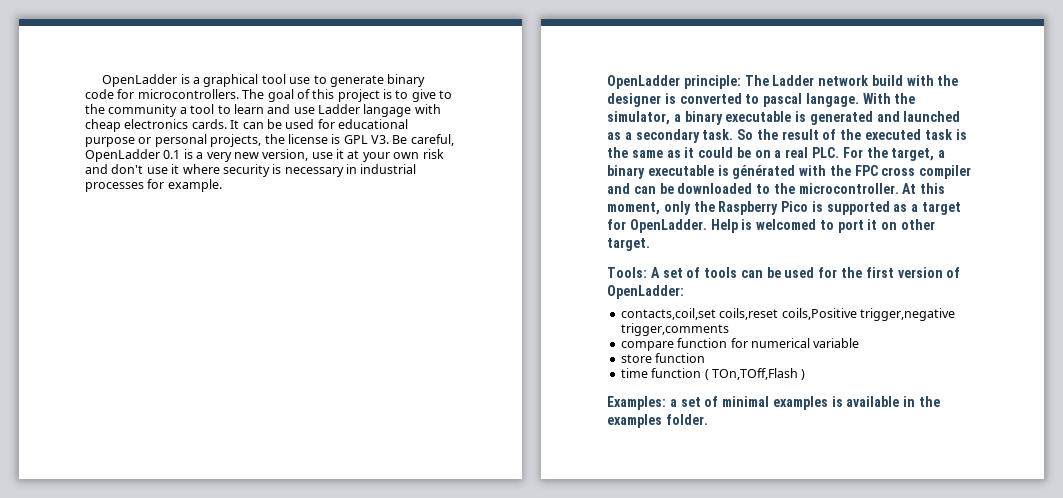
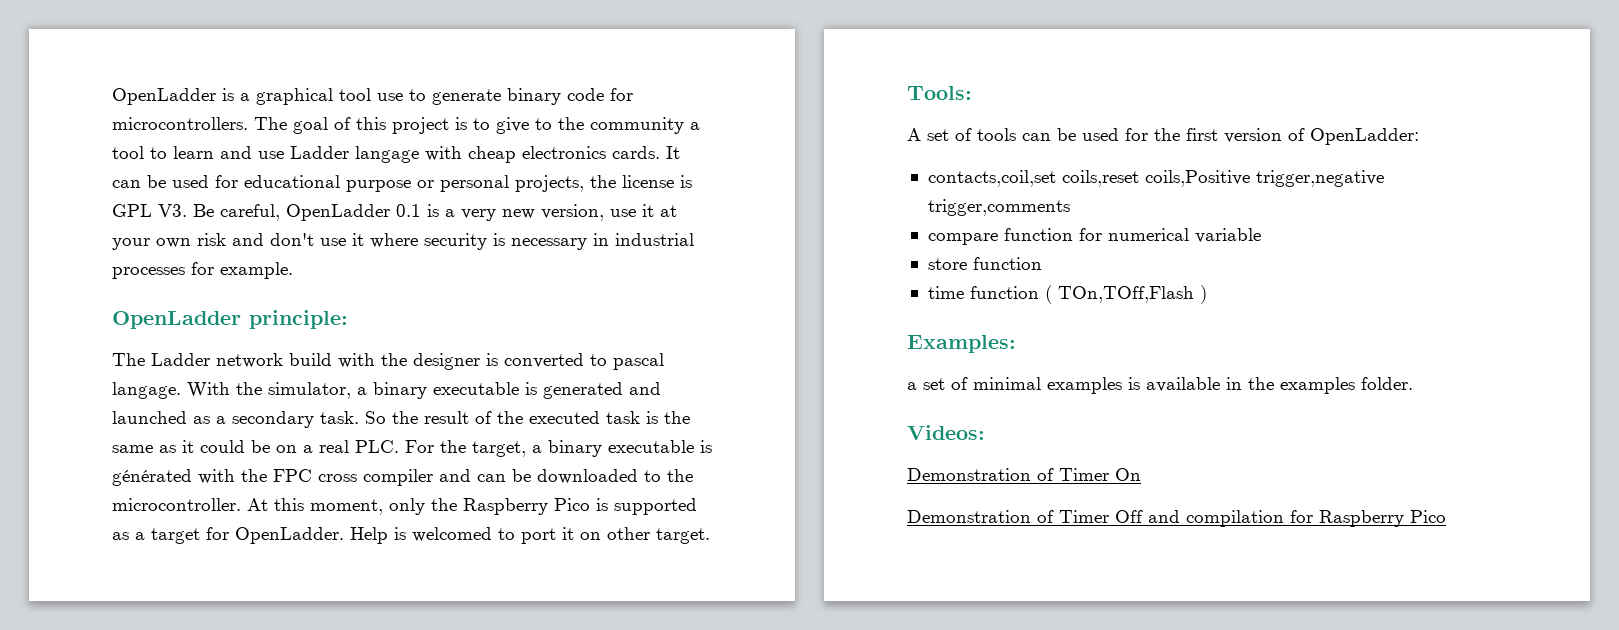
- OpenLadder principle: The Ladder network build with the designer is converted to pascal langage.
+ OpenLadder principle:
+ The Ladder network build with the designer is converted to pascal langage.
- Tools: A set of tools can be used for the first version of OpenLadder:
+ Tools:
+ A set of tools can be used for the first version of OpenLadder:
- Examples: a set of minimal examples is available in the examples folder.
+ Examples:
+ a set of minimal examples is available in the examples folder.
+ Videos:
+ Demonstration of Timer On
+ Demonstration of Timer Off and compilation for Raspberry Pico

